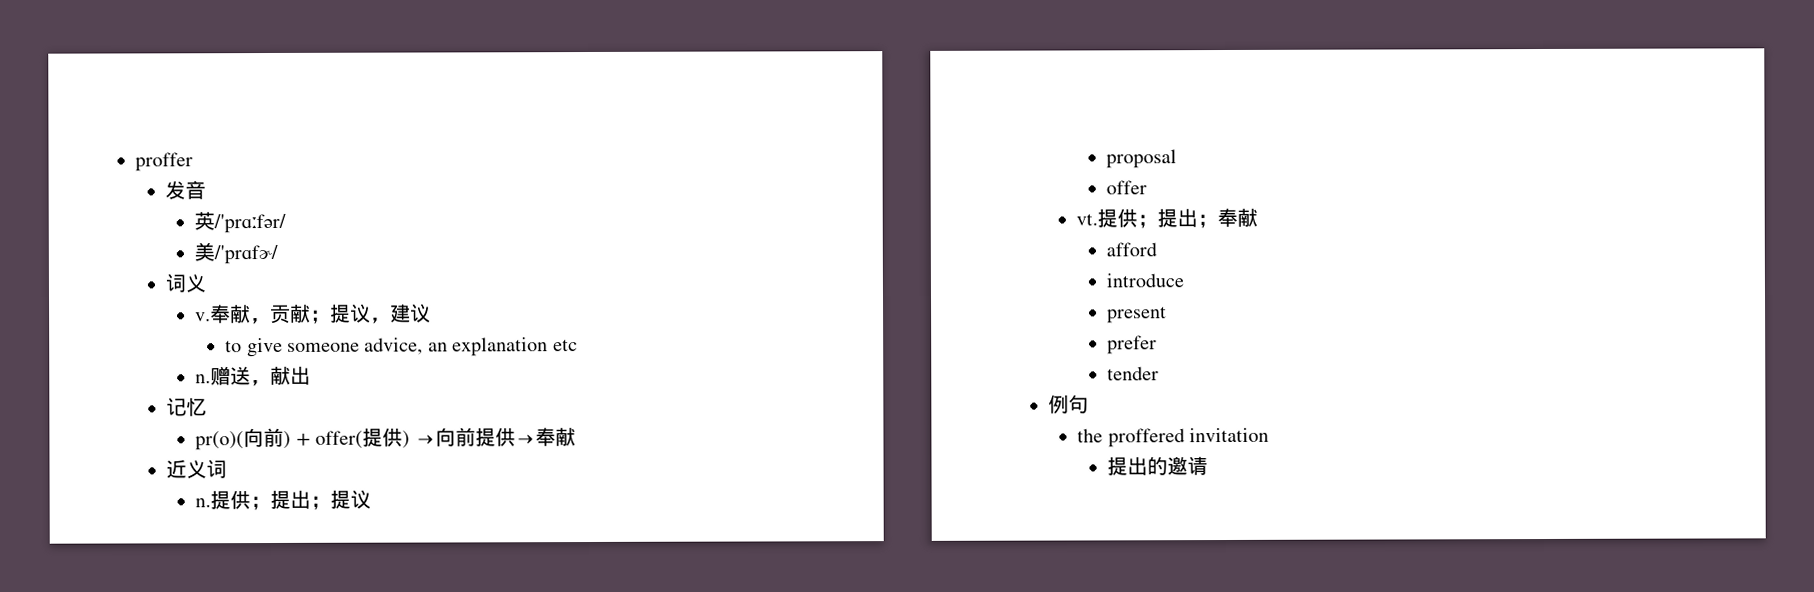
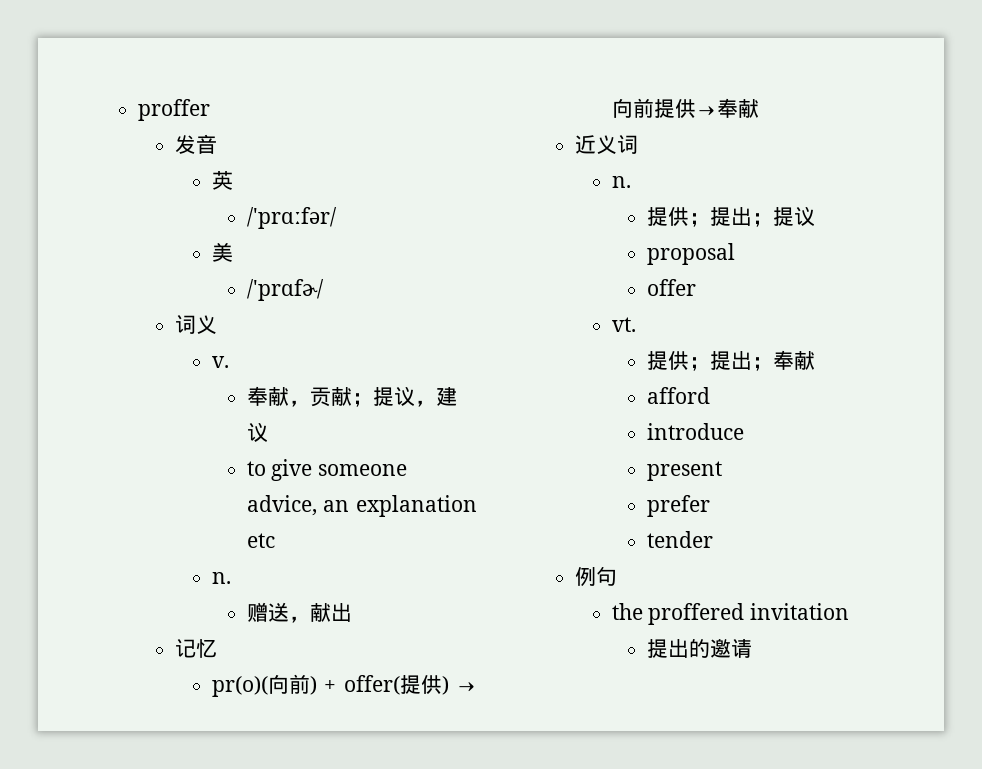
- 英/'prɑːfər/
+ 英
+ /'prɑːfər/
- 美/'prɑfɚ/
+ 美
+ /'prɑfɚ/
- v.奉献，贡献；提议，建议
+ v.
+ 奉献，贡献；提议，建议
  to give someone advice, an explanation etc
- n.赠送，献出
+ n.
+ 赠送，献出
  近义词
- n.提供；提出；提议
+ n.
+ 提供；提出；提议
- vt.提供；提出；奉献
+ vt.
+ 提供；提出；奉献

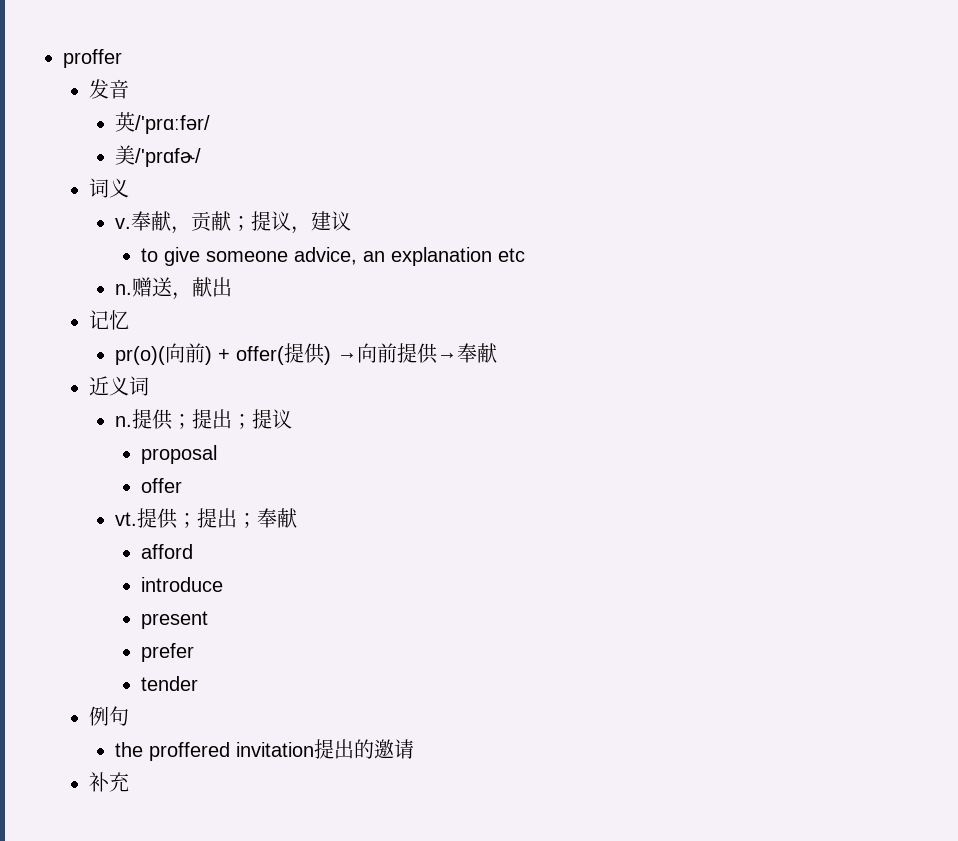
- 英
- /'prɑːfər/
+ 英/'prɑːfər/
- 美
- /'prɑfɚ/
+ 美/'prɑfɚ/
- v.
- 奉献，贡献；提议，建议
+ v.奉献，贡献；提议，建议
  to give someone advice, an explanation etc
- n.
- 赠送，献出
+ n.赠送，献出
  近义词
- n.
- 提供；提出；提议
+ n.提供；提出；提议
- vt.
- 提供；提出；奉献
+ vt.提供；提出；奉献
- the proffered invitation
- 提出的邀请
+ the proffered invitation提出的邀请
+ 补充

